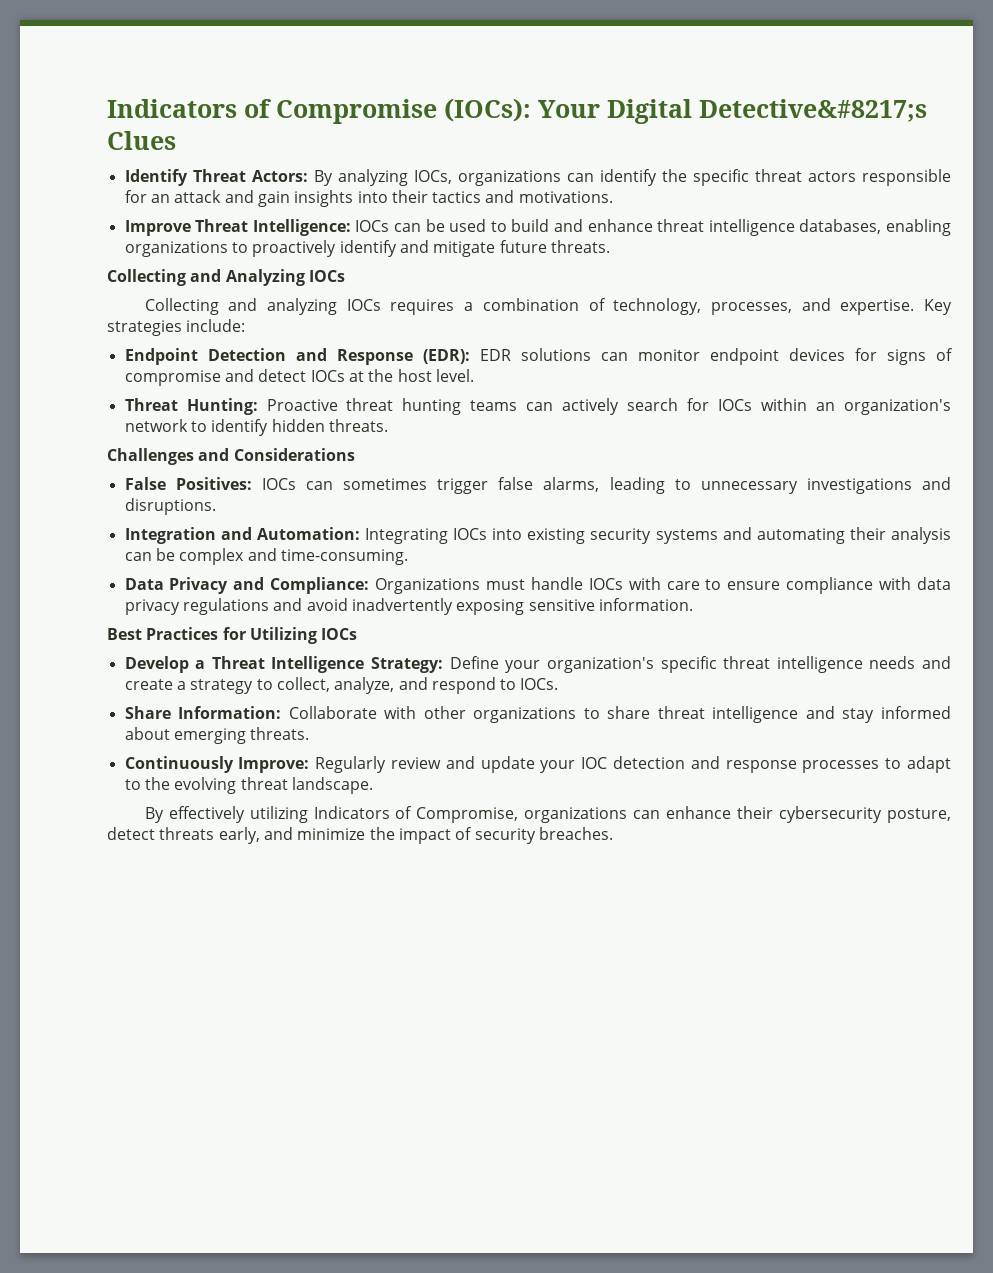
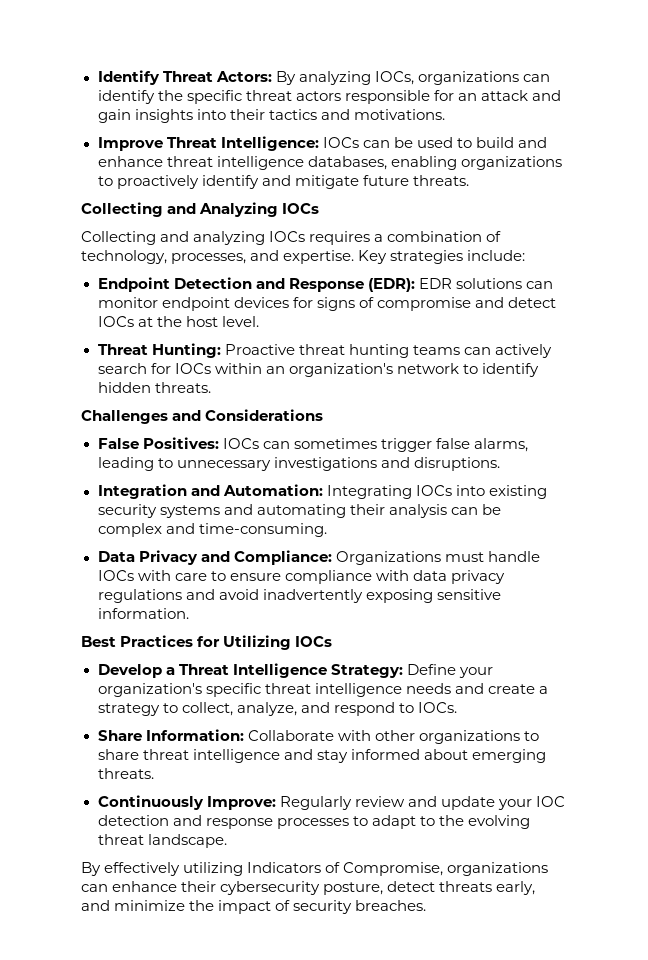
- Indicators of Compromise (IOCs): Your Digital Detective&#8217;s Clues

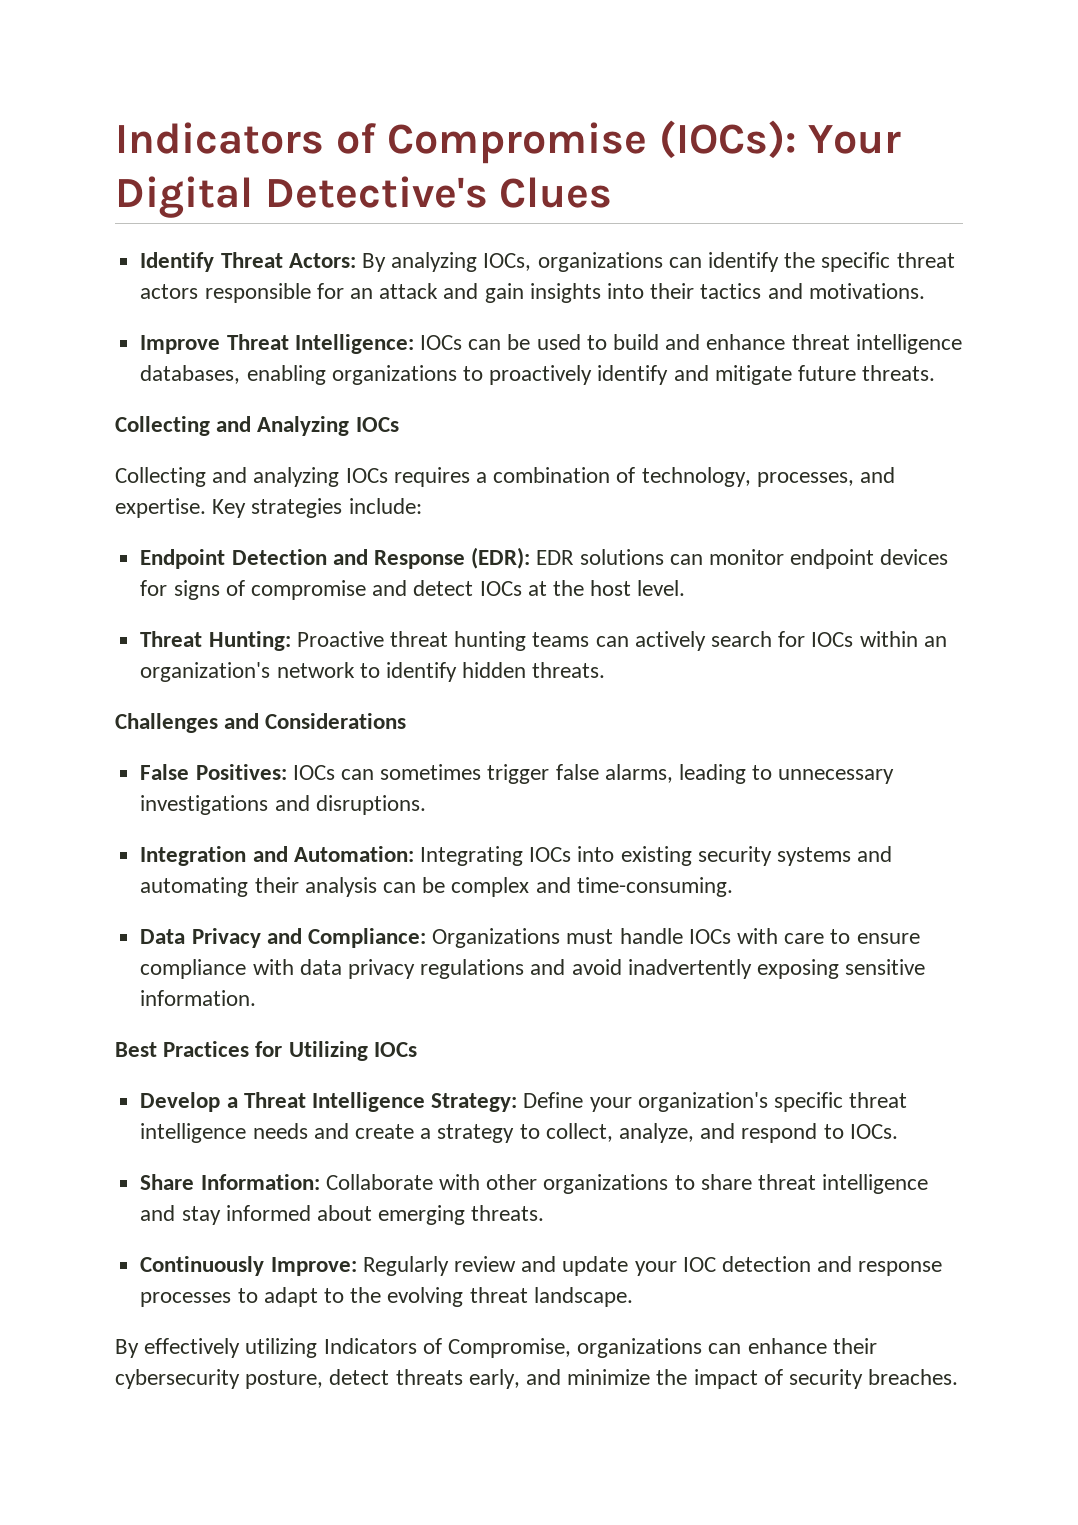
+ Indicators of Compromise (IOCs): Your Digital Detective's Clues

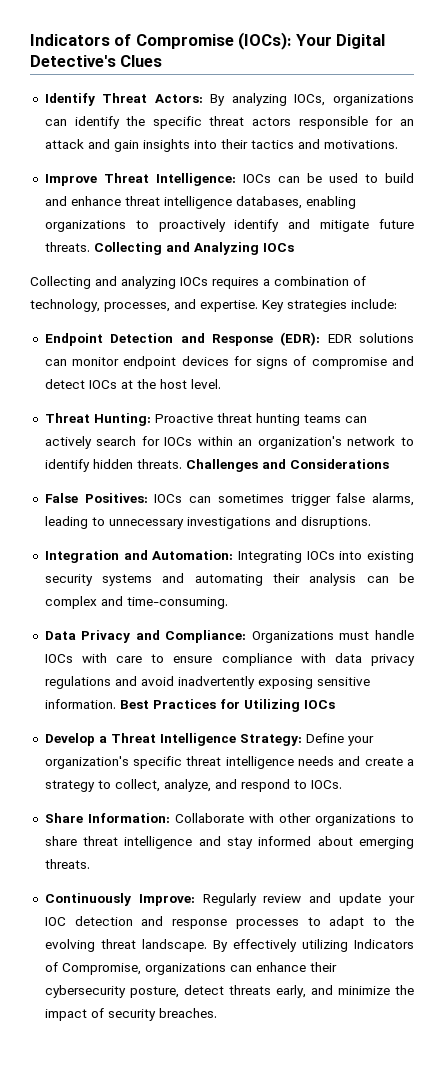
- Improve Threat Intelligence: IOCs can be used to build and enhance threat intelligence databases, enabling organizations to proactively identify and mitigate future threats.
- Collecting and Analyzing IOCs
+ Improve Threat Intelligence: IOCs can be used to build and enhance threat intelligence databases, enabling organizations to proactively identify and mitigate future threats. Collecting and Analyzing IOCs
- Threat Hunting: Proactive threat hunting teams can actively search for IOCs within an organization's network to identify hidden threats.
- Challenges and Considerations
+ Threat Hunting: Proactive threat hunting teams can actively search for IOCs within an organization's network to identify hidden threats. Challenges and Considerations
- Data Privacy and Compliance: Organizations must handle IOCs with care to ensure compliance with data privacy regulations and avoid inadvertently exposing sensitive information.
- Best Practices for Utilizing IOCs
+ Data Privacy and Compliance: Organizations must handle IOCs with care to ensure compliance with data privacy regulations and avoid inadvertently exposing sensitive information. Best Practices for Utilizing IOCs
- Continuously Improve: Regularly review and update your IOC detection and response processes to adapt to the evolving threat landscape.
- By effectively utilizing Indicators of Compromise, organizations can enhance their cybersecurity posture, detect threats early, and minimize the impact of security breaches.
+ Continuously Improve: Regularly review and update your IOC detection and response processes to adapt to the evolving threat landscape. By effectively utilizing Indicators of Compromise, organizations can enhance their cybersecurity posture, detect threats early, and minimize the impact of security breaches.

